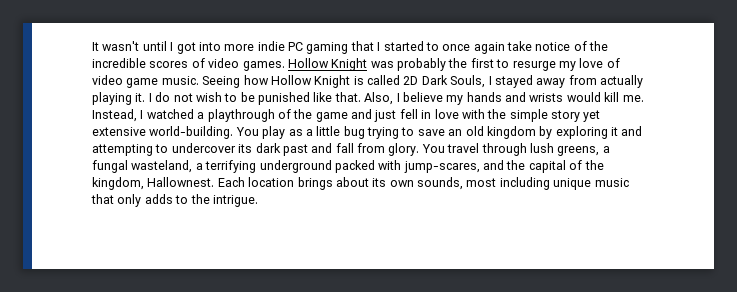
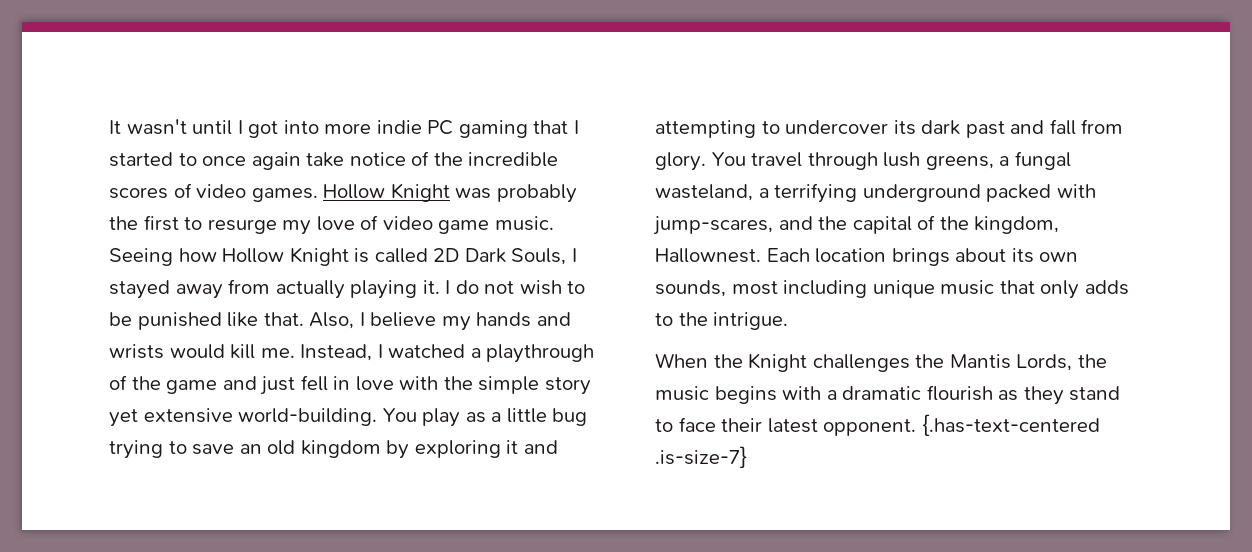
+ When the Knight challenges the Mantis Lords, the music begins with a dramatic flourish as they stand to face their latest opponent. {.has-text-centered .is-size-7}

